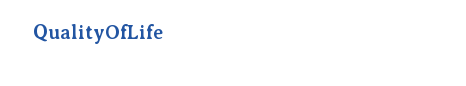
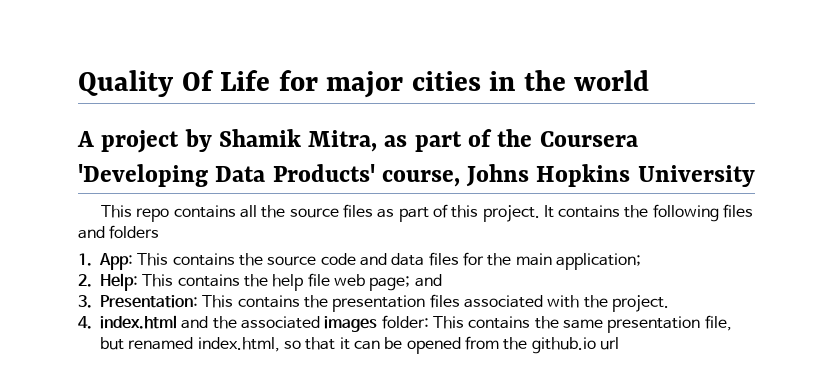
- QualityOfLife
+ Quality Of Life for major cities in the world
+ A project by Shamik Mitra, as part of the Coursera 'Developing Data Products' course, Johns Hopkins University
+ This repo contains all the source files as part of this project. It contains the following files and folders
+ 1. App: This contains the source code and data files for the main application;
+ 2. Help: This contains the help file web page; and
+ 3. Presentation: This contains the presentation files associated with the project.
+ 4. index.html and the associated images folder: This contains the same presentation file, but renamed index.html, so that it can be opened from the github.io url

